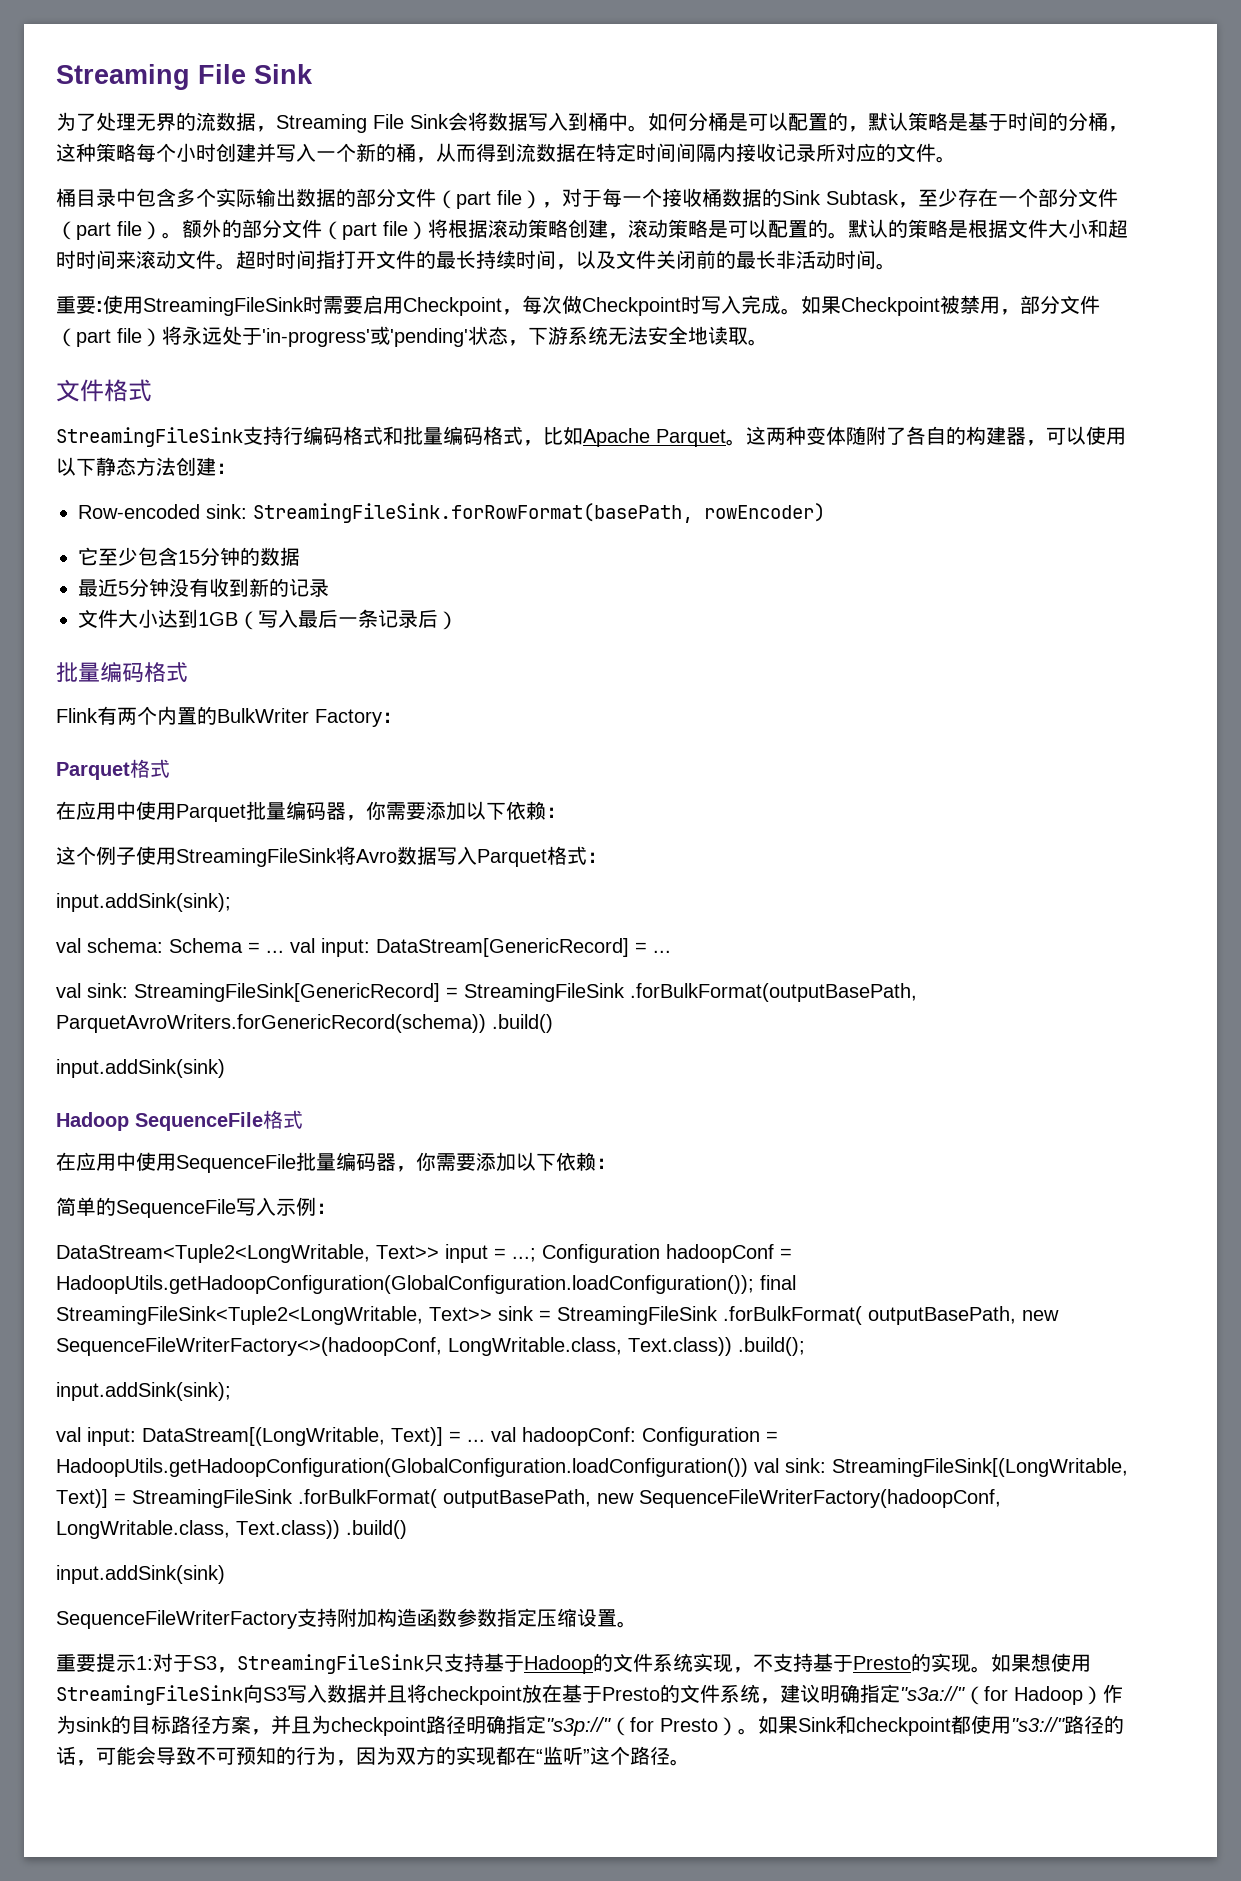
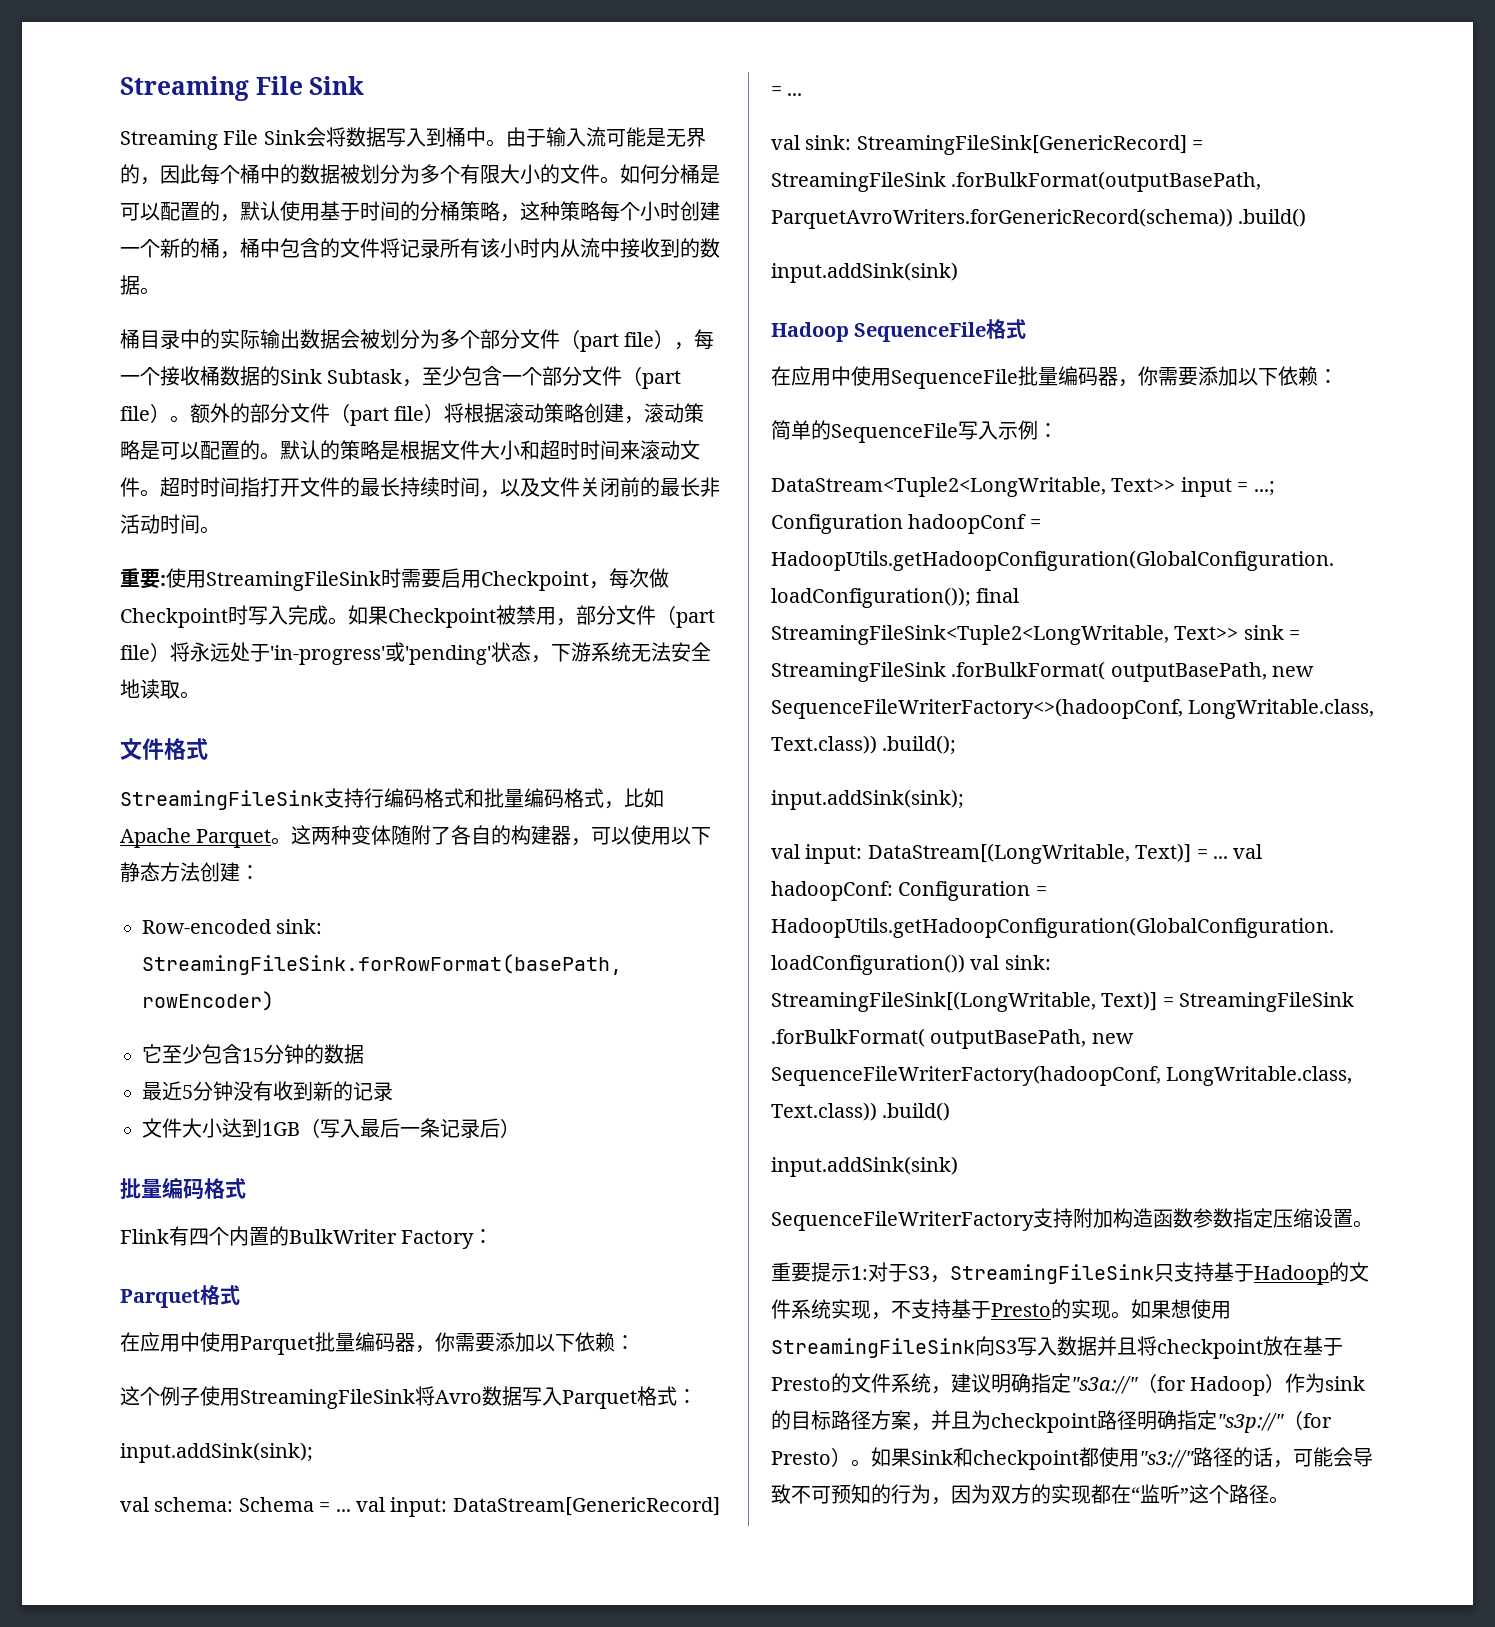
- 为了处理无界的流数据，Streaming File Sink会将数据写入到桶中。
+ Streaming File Sink会将数据写入到桶中。
+ 由于输入流可能是无界的，因此每个桶中的数据被划分为多个有限大小的文件。
- 如何分桶是可以配置的，默认策略是基于时间的分桶，这种策略每个小时创建并写入一个新的桶，从而得到流数据在特定时间间隔内接收记录所对应的文件。
+ 如何分桶是可以配置的，默认使用基于时间的分桶策略，这种策略每个小时创建一个新的桶，桶中包含的文件将记录所有该小时内从流中接收到的数据。
- 桶目录中包含多个实际输出数据的部分文件（part file），对于每一个接收桶数据的Sink Subtask，至少存在一个部分文件（part file）。
+ 桶目录中的实际输出数据会被划分为多个部分文件（part file），每一个接收桶数据的Sink Subtask，至少包含一个部分文件（part file）。
- Flink有两个内置的BulkWriter Factory：
+ Flink有四个内置的BulkWriter Factory：

